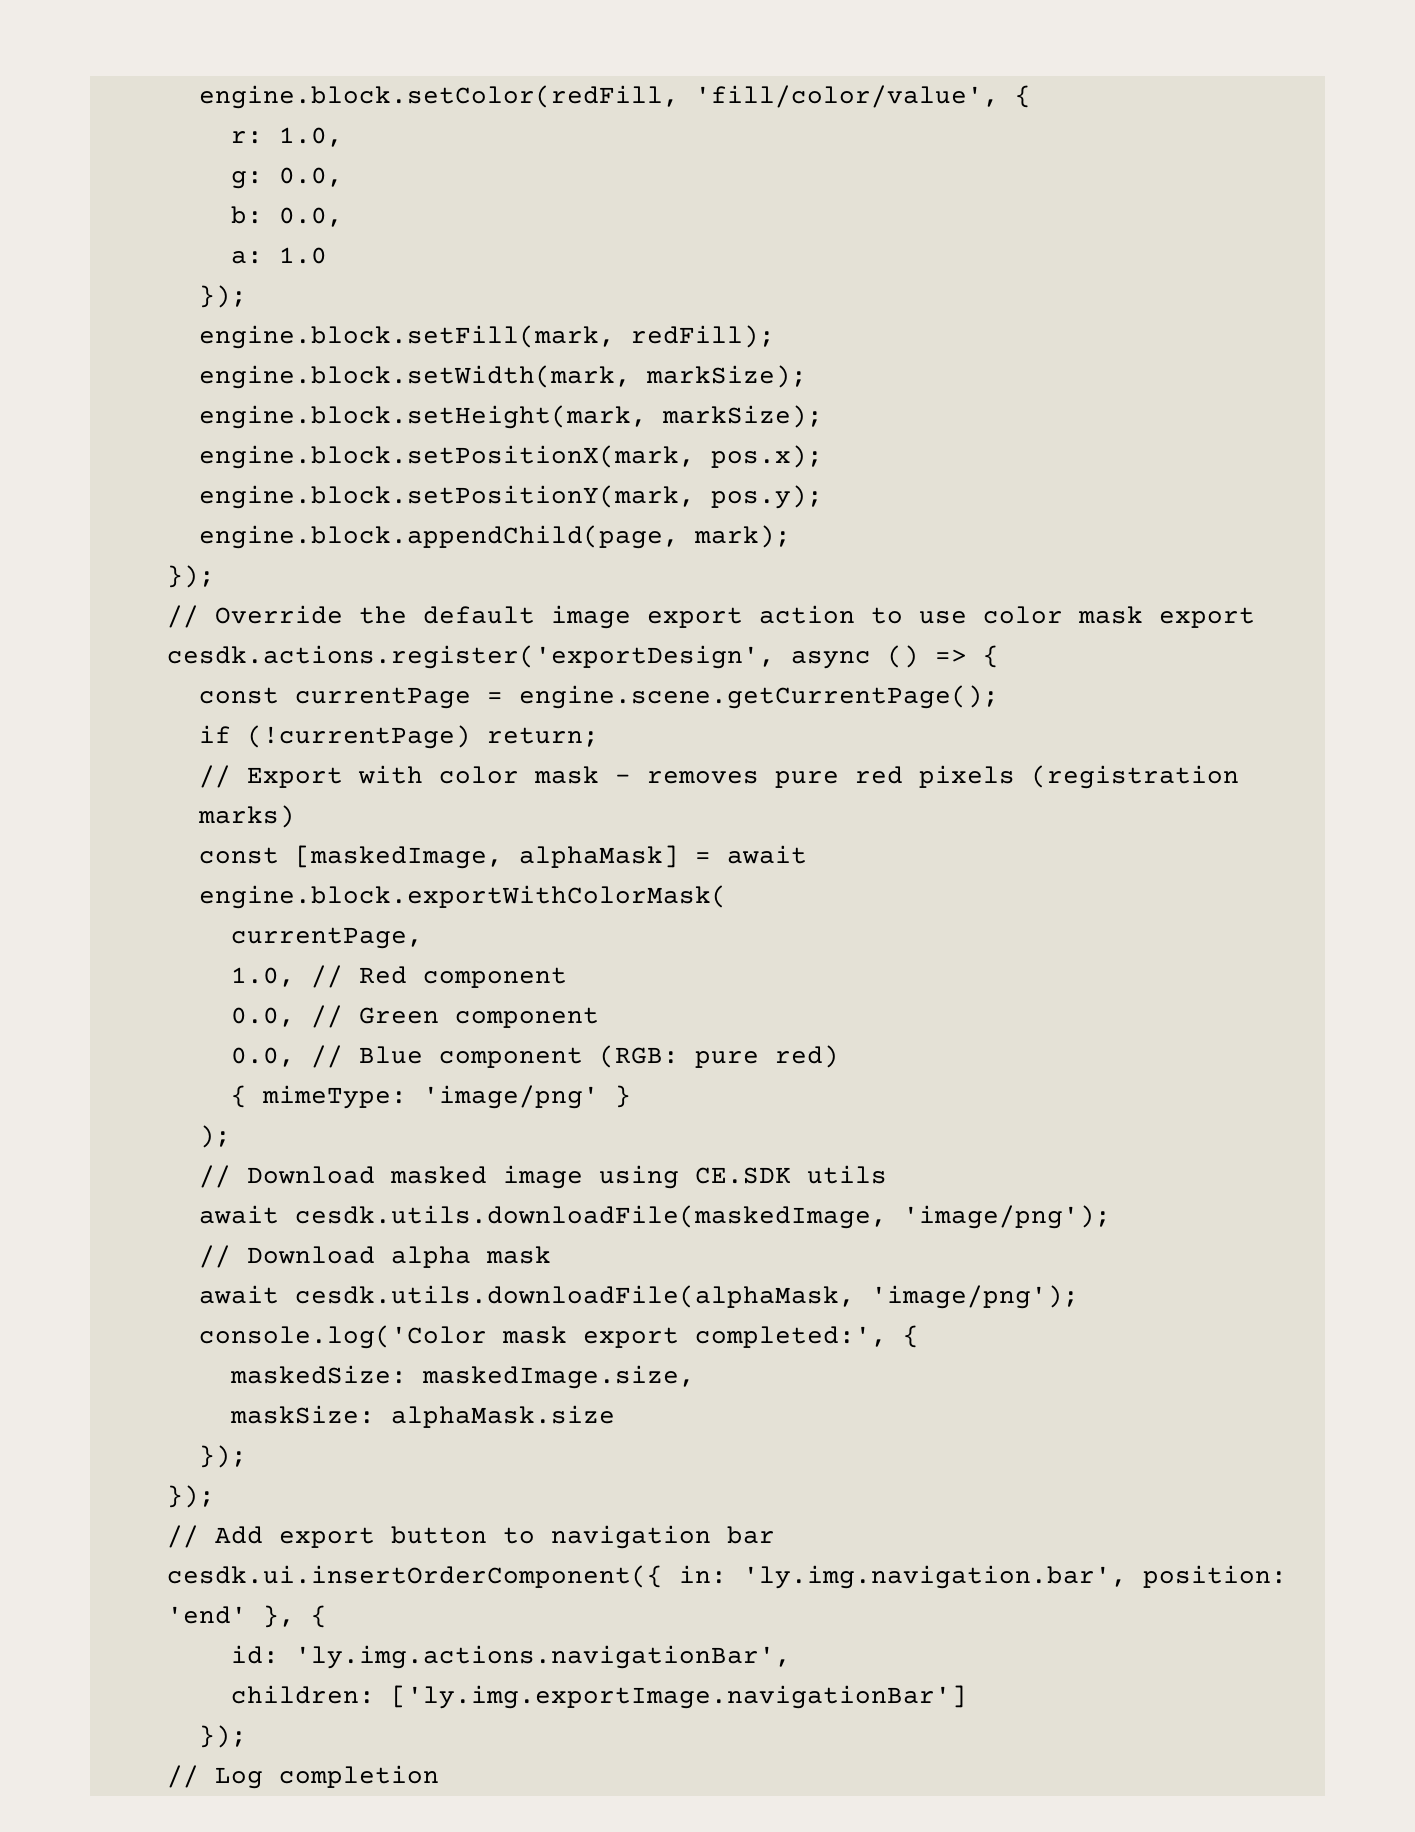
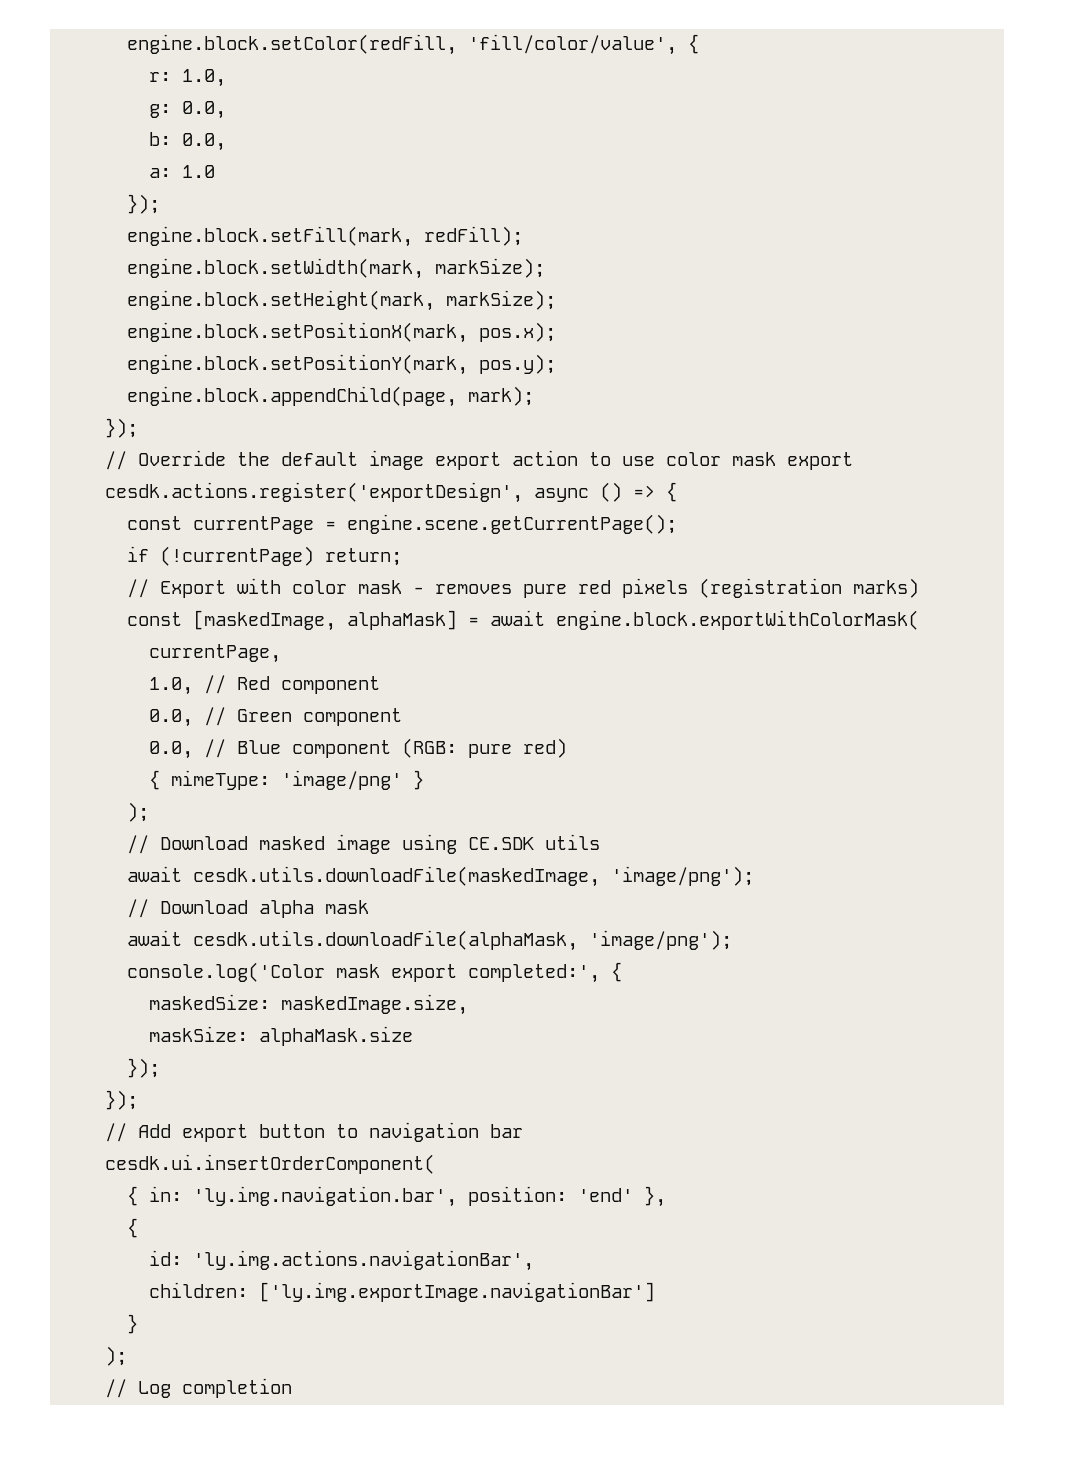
- cesdk.ui.insertOrderComponent({ in: 'ly.img.navigation.bar', position: 'end' }, {
+ cesdk.ui.insertOrderComponent(
+ { in: 'ly.img.navigation.bar', position: 'end' },
+ {
  children: ['ly.img.exportImage.navigationBar']
- });
+ }
+ );

